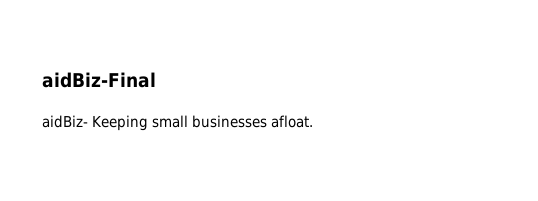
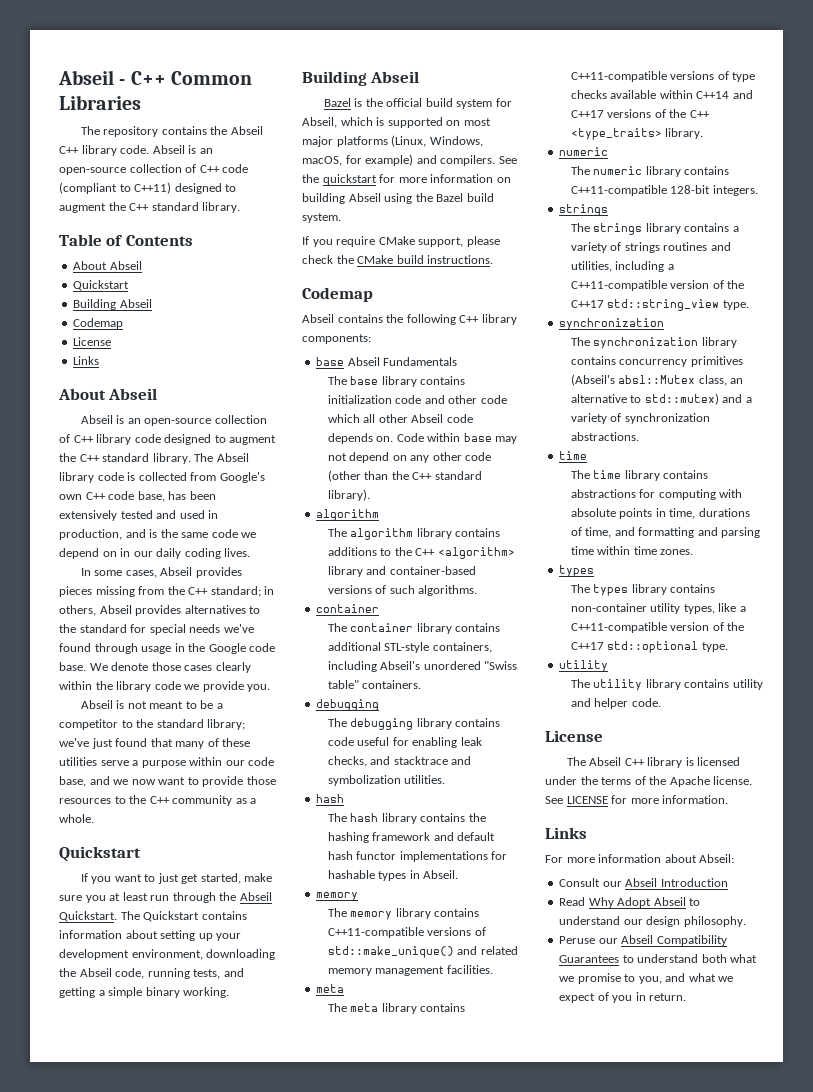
- aidBiz-Final
- aidBiz- Keeping small businesses afloat.
+ Abseil - C++ Common Libraries
+ The repository contains the Abseil C++ library code. Abseil is an open-source collection of C++ code (compliant to C++11) designed to augment the C++ standard library.
+ Table of Contents
+ About Abseil
+ Quickstart
+ Building Abseil
+ Codemap
+ License
+ Links
+ About Abseil
+ Abseil is an open-source collection of C++ library code designed to augment the C++ standard library. The Abseil library code is collected from Google's own C++ code base, has been extensively tested and used in production, and is the same code we depend on in our daily coding lives.
+ In some cases, Abseil provides pieces missing from the C++ standard; in others, Abseil provides alternatives to the standard for special needs we've found through usage in the Google code base. We denote those cases clearly within the library code we provide you.
+ Abseil is not meant to be a competitor to the standard library; we've just found that many of these utilities serve a purpose within our code base, and we now want to provide those resources to the C++ community as a whole.
+ Quickstart
+ If you want to just get started, make sure you at least run through the Abseil Quickstart. The Quickstart contains information about setting up your development environment, downloading the Abseil code, running tests, and getting a simple binary working.
+ Building Abseil
+ Bazel is the official build system for Abseil, which is supported on most major platforms (Linux, Windows, macOS, for example) and compilers. See the quickstart for more information on building Abseil using the Bazel build system.
+ If you require CMake support, please check the CMake build instructions.
+ Codemap
+ Abseil contains the following C++ library components:
+ base Abseil Fundamentals
+ The base library contains initialization code and other code which all other Abseil code depends on. Code within base may not depend on any other code (other than the C++ standard library).
+ algorithm
+ The algorithm library contains additions to the C++ <algorithm> library and container-based versions of such algorithms.
+ container
+ The container library contains additional STL-style containers, including Abseil's unordered "Swiss table" containers.
+ debugging
+ The debugging library contains code useful for enabling leak checks, and stacktrace and symbolization utilities.
+ hash
+ The hash library contains the hashing framework and default hash functor implementations for hashable types in Abseil.
+ memory
+ The memory library contains C++11-compatible versions of std::make_unique() and related memory management facilities.
+ meta
+ The meta library contains C++11-compatible versions of type checks available within C++14 and C++17 versions of the C++ <type_traits> library.
+ numeric
+ The numeric library contains C++11-compatible 128-bit integers.
+ strings
+ The strings library contains a variety of strings routines and utilities, including a C++11-compatible version of the C++17 std::string_view type.
+ synchronization
+ The synchronization library contains concurrency primitives (Abseil's absl::Mutex class, an alternative to std::mutex) and a variety of synchronization abstractions.
+ time
+ The time library contains abstractions for computing with absolute points in time, durations of time, and formatting and parsing time within time zones.
+ types
+ The types library contains non-container utility types, like a C++11-compatible version of the C++17 std::optional type.
+ utility
+ The utility library contains utility and helper code.
+ License
+ The Abseil C++ library is licensed under the terms of the Apache license. See LICENSE for more information.
+ Links
+ For more information about Abseil:
+ Consult our Abseil Introduction
+ Read Why Adopt Abseil to understand our design philosophy.
+ Peruse our Abseil Compatibility Guarantees to understand both what we promise to you, and what we expect of you in return.

